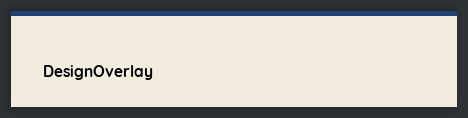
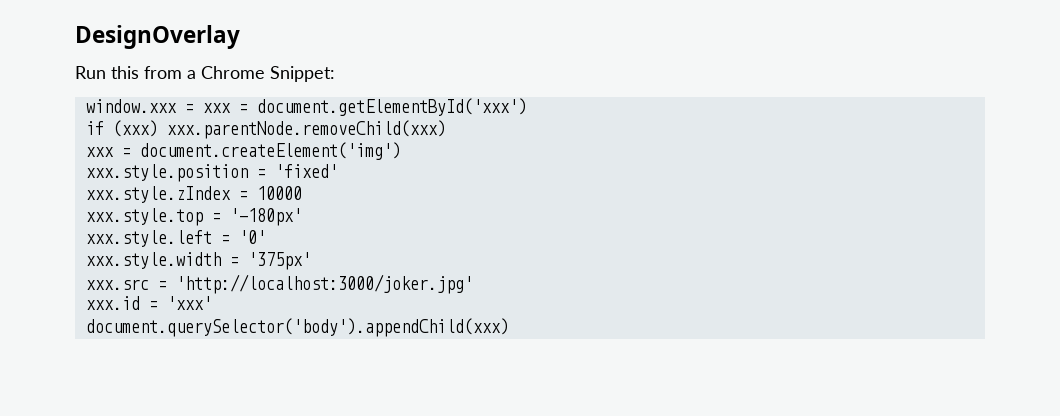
+ Run this from a Chrome Snippet:
+ window.xxx = xxx = document.getElementById('xxx')
+ if (xxx) xxx.parentNode.removeChild(xxx)
+ xxx = document.createElement('img')
+ xxx.style.position = 'fixed'
+ xxx.style.zIndex = 10000
+ xxx.style.top = '-180px'
+ xxx.style.left = '0'
+ xxx.style.width = '375px'
+ xxx.src = 'http://localhost:3000/joker.jpg'
+ xxx.id = 'xxx'
+ document.querySelector('body').appendChild(xxx)

